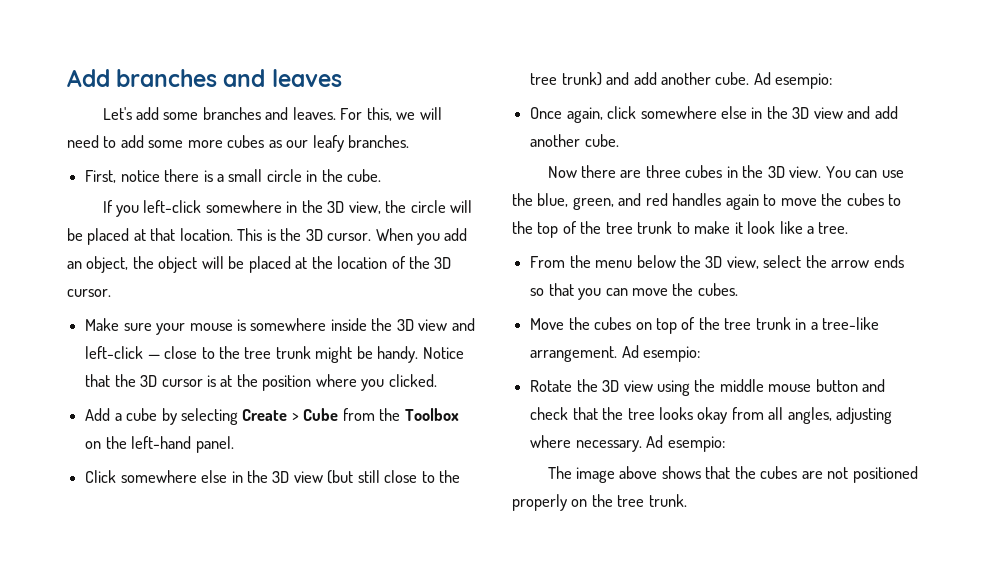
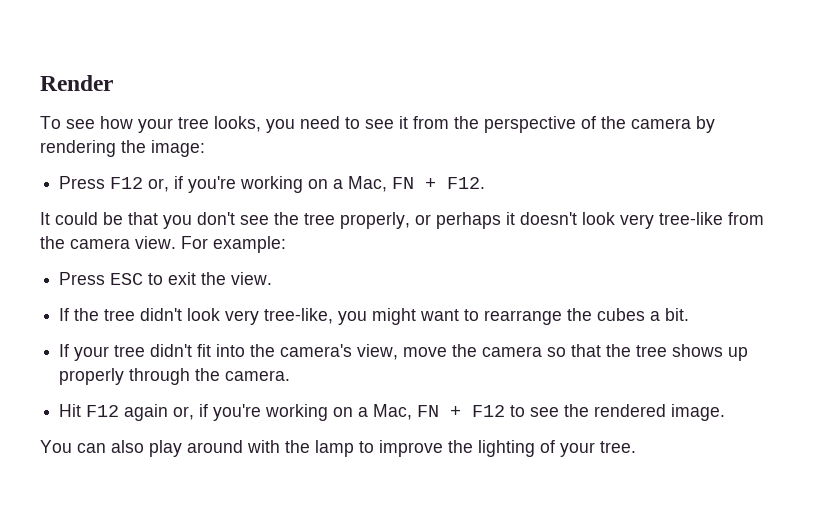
- Add branches and leaves
- Let's add some branches and leaves. For this, we will need to add some more cubes as our leafy branches.
- First, notice there is a small circle in the cube.
- If you left-click somewhere in the 3D view, the circle will be placed at that location. This is the 3D cursor. When you add an object, the object will be placed at the location of the 3D cursor.
- Make sure your mouse is somewhere inside the 3D view and left-click — close to the tree trunk might be handy. Notice that the 3D cursor is at the position where you clicked.
- Add a cube by selecting Create > Cube from the Toolbox on the left-hand panel.
- Click somewhere else in the 3D view (but still close to the tree trunk) and add another cube. Ad esempio:
- Once again, click somewhere else in the 3D view and add another cube.
- Now there are three cubes in the 3D view. You can use the blue, green, and red handles again to move the cubes to the top of the tree trunk to make it look like a tree.
- From the menu below the 3D view, select the arrow ends so that you can move the cubes.
- Move the cubes on top of the tree trunk in a tree-like arrangement. Ad esempio:
- Rotate the 3D view using the middle mouse button and check that the tree looks okay from all angles, adjusting where necessary. Ad esempio:
- The image above shows that the cubes are not positioned properly on the tree trunk.
+ Render
+ To see how your tree looks, you need to see it from the perspective of the camera by rendering the image:
+ Press F12 or, if you're working on a Mac, FN + F12.
+ It could be that you don't see the tree properly, or perhaps it doesn't look very tree-like from the camera view. For example:
+ Press ESC to exit the view.
+ If the tree didn't look very tree-like, you might want to rearrange the cubes a bit.
+ If your tree didn't fit into the camera's view, move the camera so that the tree shows up properly through the camera.
+ Hit F12 again or, if you're working on a Mac, FN + F12 to see the rendered image.
+ You can also play around with the lamp to improve the lighting of your tree.

